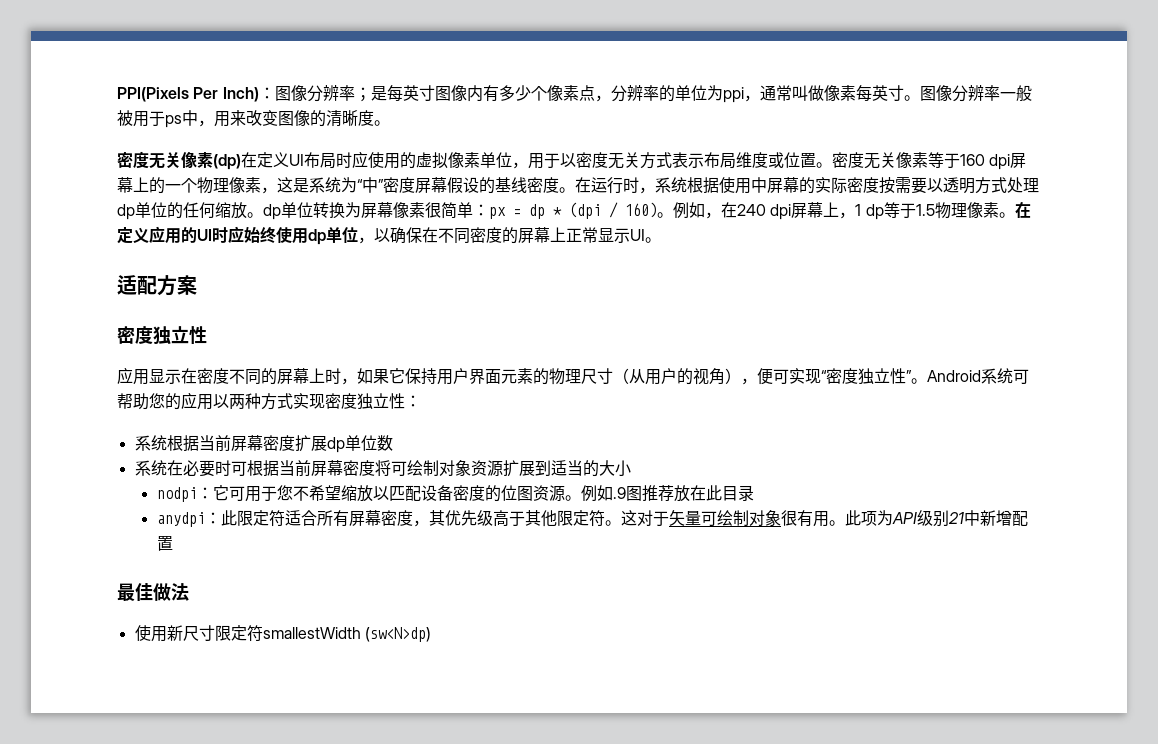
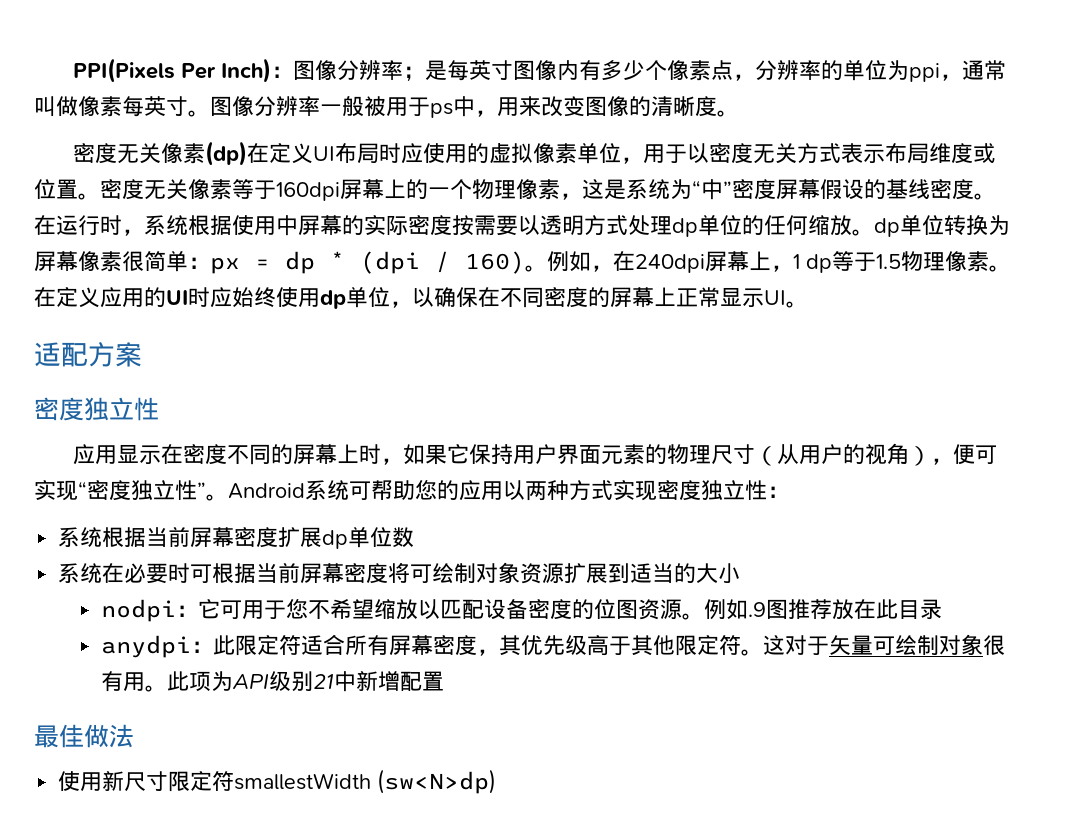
- 密度无关像素等于160 dpi屏幕上的一个物理像素，这是系统为“中”密度屏幕假设的基线密度。
+ 密度无关像素等于160dpi屏幕上的一个物理像素，这是系统为“中”密度屏幕假设的基线密度。
- 例如，在240 dpi屏幕上，1 dp等于1.5物理像素。
+ 例如，在240dpi屏幕上，1 dp等于1.5物理像素。

